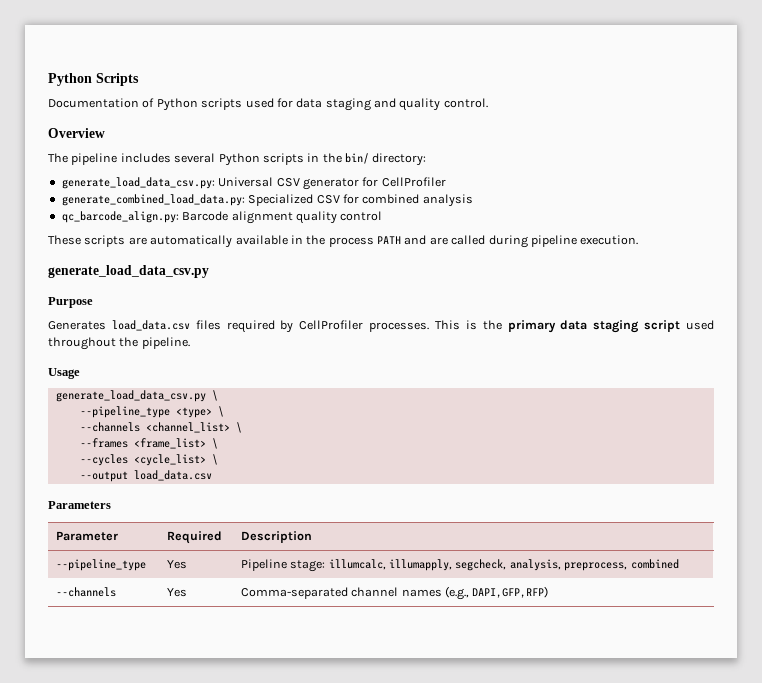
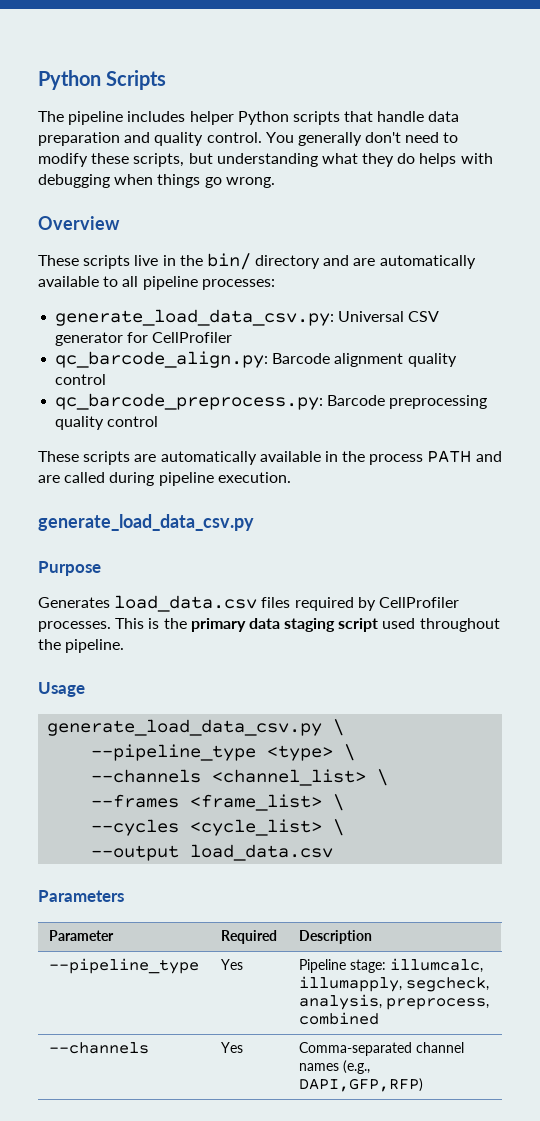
- Documentation of Python scripts used for data staging and quality control.
- Overview
- The pipeline includes several Python scripts in the bin/ directory:
+ The pipeline includes helper Python scripts that handle data preparation and quality control. You generally don't need to modify these scripts, but understanding what they do helps with debugging when things go wrong.
+ Overview
+ These scripts live in the bin/ directory and are automatically available to all pipeline processes:
- generate_combined_load_data.py: Specialized CSV for combined analysis
+ qc_barcode_preprocess.py: Barcode preprocessing quality control

